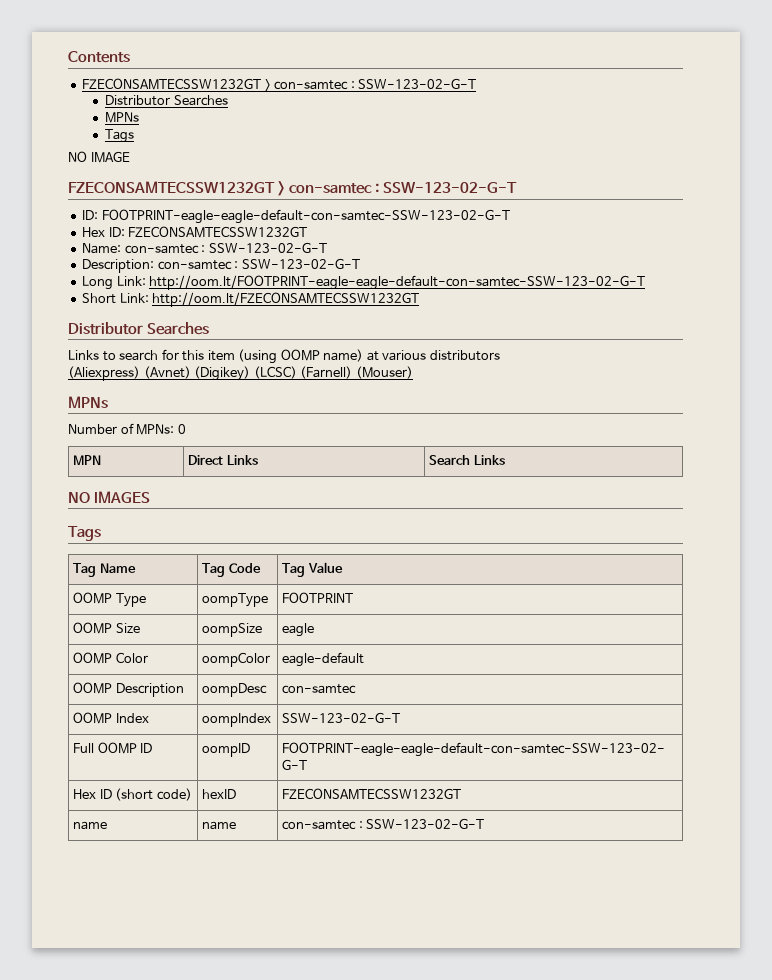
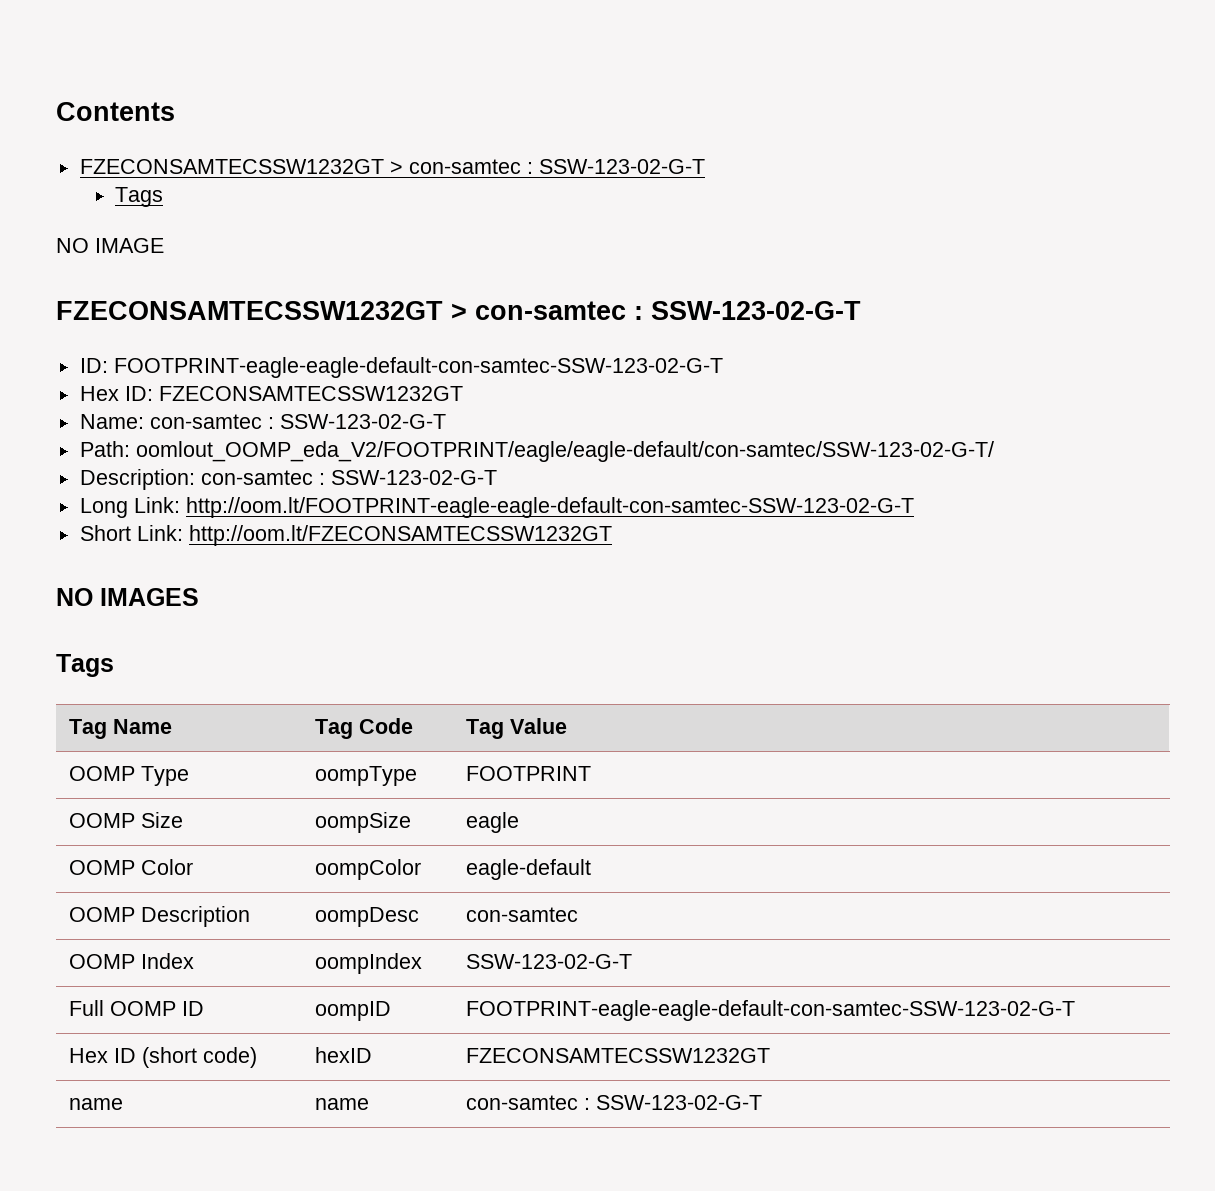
  Contents
  FZECONSAMTECSSW1232GT > con-samtec : SSW-123-02-G-T
- Distributor Searches
- MPNs
+ Path: oomlout_OOMP_eda_V2/FOOTPRINT/eagle/eagle-default/con-samtec/SSW-123-02-G-T/
  Short Link: http://oom.lt/FZECONSAMTECSSW1232GT
- Distributor Searches
- Links to search for this item (using OOMP name) at various distributors
- (Aliexpress) (Avnet) (Digikey) (LCSC) (Farnell) (Mouser)
- MPNs
- Number of MPNs: 0
- MPN | Direct Links | Search Links

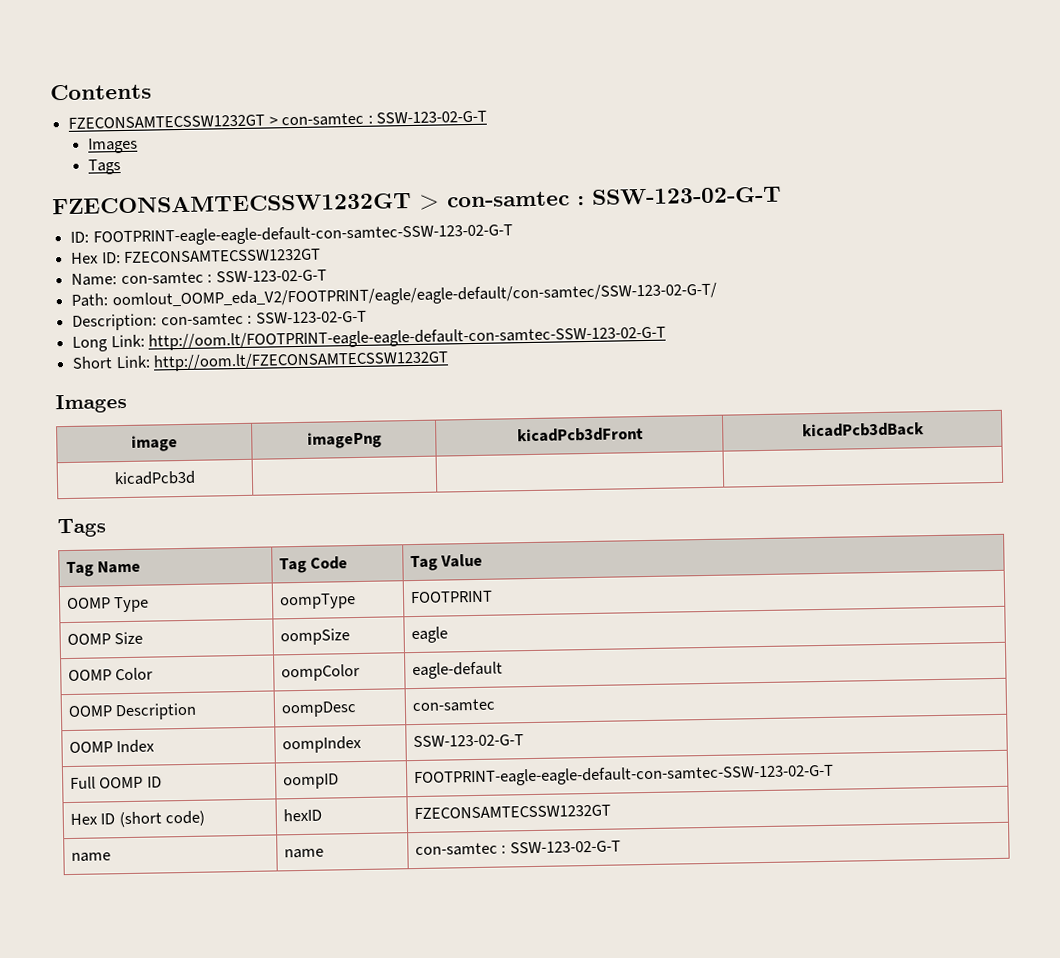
  Contents
  FZECONSAMTECSSW1232GT > con-samtec : SSW-123-02-G-T
+ Images
  Tags
- NO IMAGE
  Short Link: http://oom.lt/FZECONSAMTECSSW1232GT
- NO IMAGES
+ Images
+ image | imagePng | kicadPcb3dFront | kicadPcb3dBack
+ kicadPcb3d | | |

